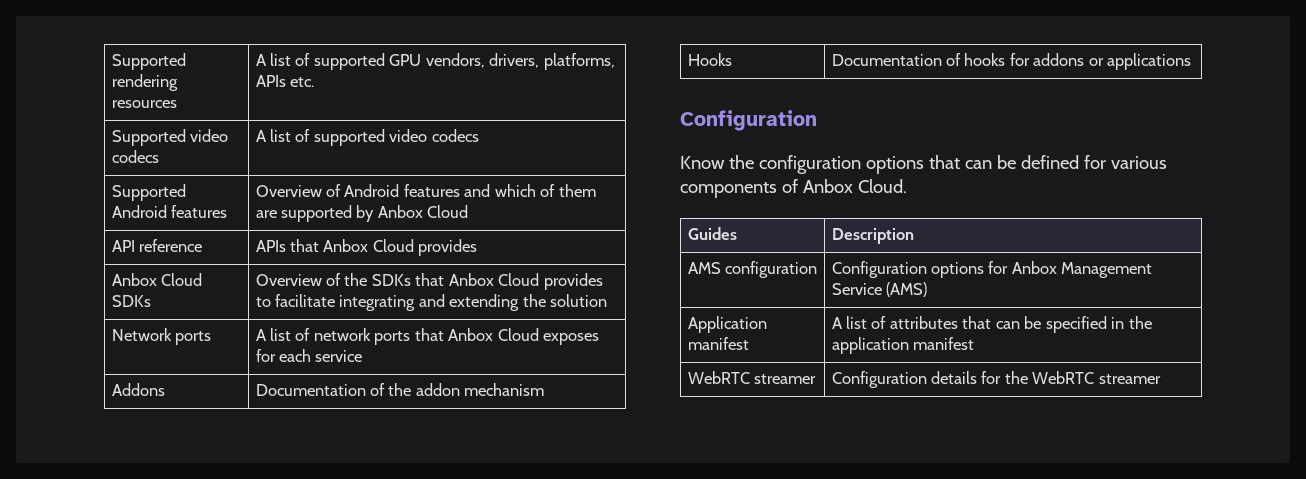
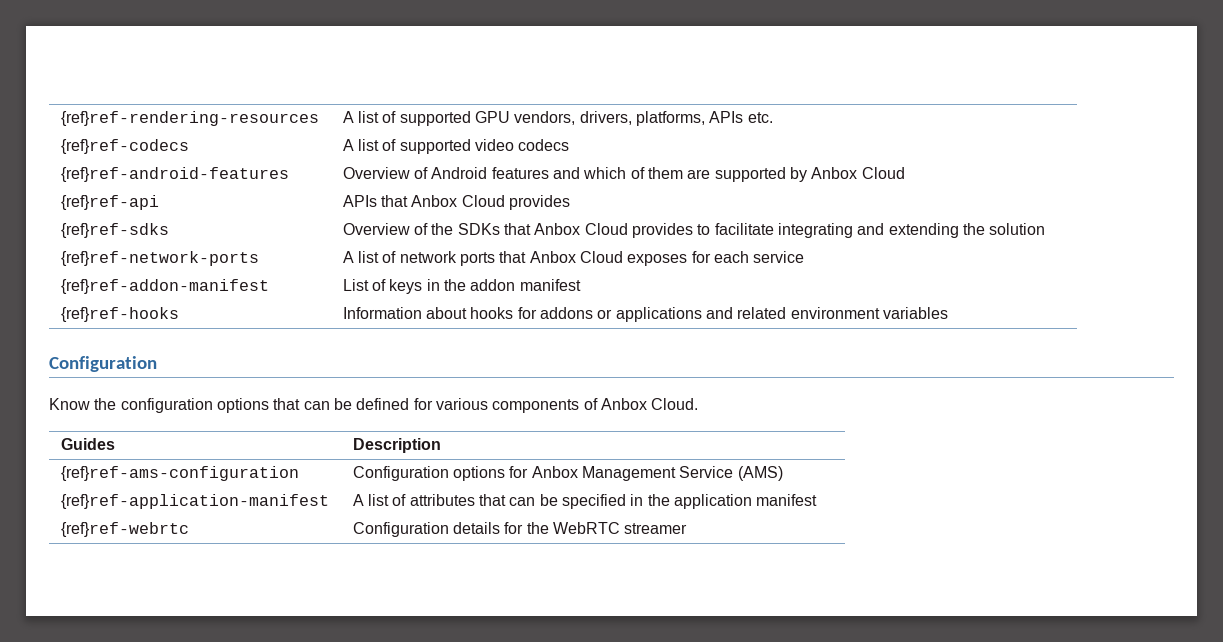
- Supported rendering resources | A list of supported GPU vendors, drivers, platforms, APIs etc.
+ {ref}ref-rendering-resources | A list of supported GPU vendors, drivers, platforms, APIs etc.
- Supported video codecs | A list of supported video codecs
+ {ref}ref-codecs | A list of supported video codecs
- Supported Android features | Overview of Android features and which of them are supported by Anbox Cloud
+ {ref}ref-android-features | Overview of Android features and which of them are supported by Anbox Cloud
- API reference | APIs that Anbox Cloud provides
+ {ref}ref-api | APIs that Anbox Cloud provides
- Anbox Cloud SDKs | Overview of the SDKs that Anbox Cloud provides to facilitate integrating and extending the solution
+ {ref}ref-sdks | Overview of the SDKs that Anbox Cloud provides to facilitate integrating and extending the solution
- Network ports | A list of network ports that Anbox Cloud exposes for each service
+ {ref}ref-network-ports | A list of network ports that Anbox Cloud exposes for each service
- Addons | Documentation of the addon mechanism
- Hooks | Documentation of hooks for addons or applications
+ {ref}ref-addon-manifest | List of keys in the addon manifest
+ {ref}ref-hooks | Information about hooks for addons or applications and related environment variables
- AMS configuration | Configuration options for Anbox Management Service (AMS)
+ {ref}ref-ams-configuration | Configuration options for Anbox Management Service (AMS)
- Application manifest | A list of attributes that can be specified in the application manifest
+ {ref}ref-application-manifest | A list of attributes that can be specified in the application manifest
- WebRTC streamer | Configuration details for the WebRTC streamer
+ {ref}ref-webrtc | Configuration details for the WebRTC streamer

